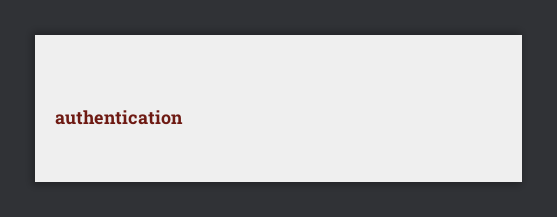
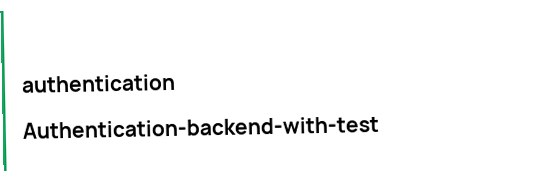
+ Authentication-backend-with-test

